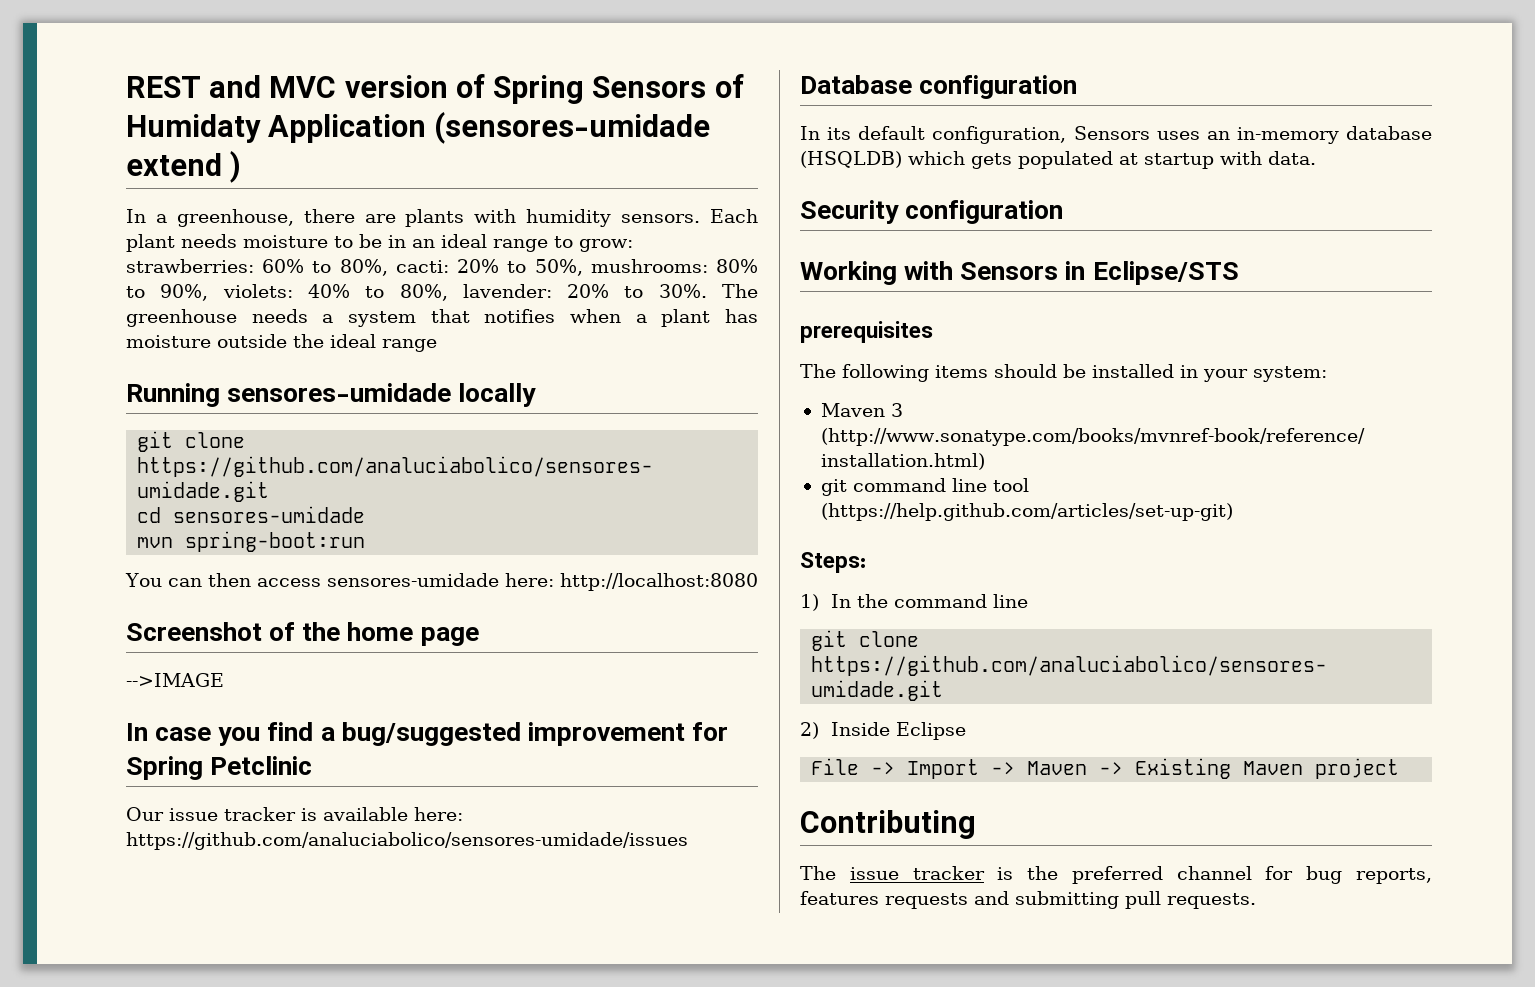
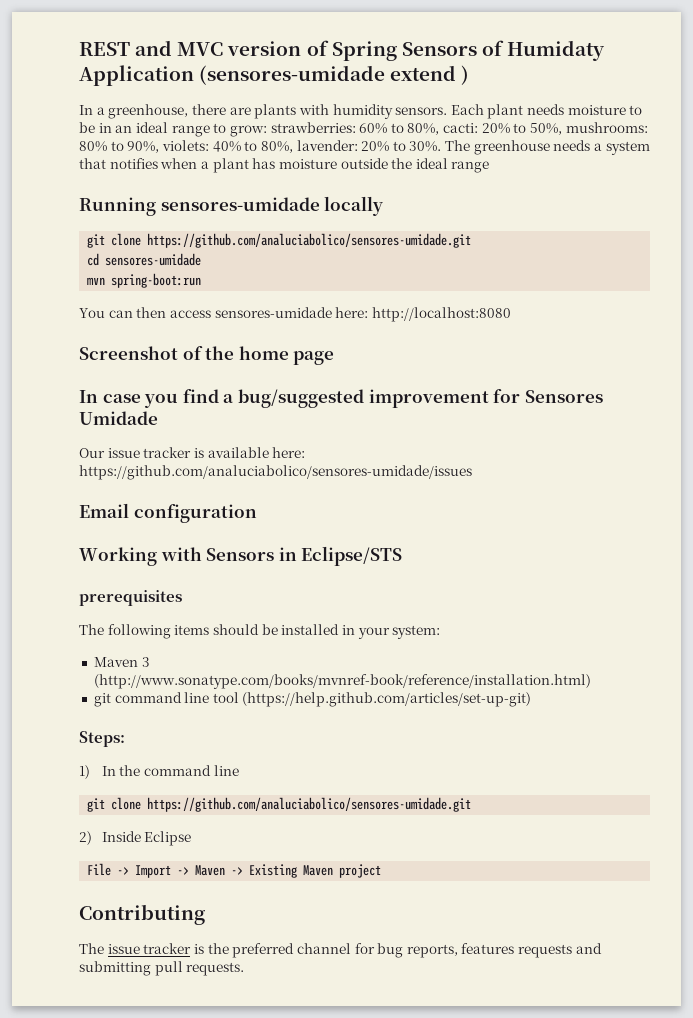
- -->IMAGE
- In case you find a bug/suggested improvement for Spring Petclinic
+ In case you find a bug/suggested improvement for Sensores Umidade
- Database configuration
- In its default configuration, Sensors uses an in-memory database (HSQLDB) which gets populated at startup with data.
- Security configuration
+ Email configuration

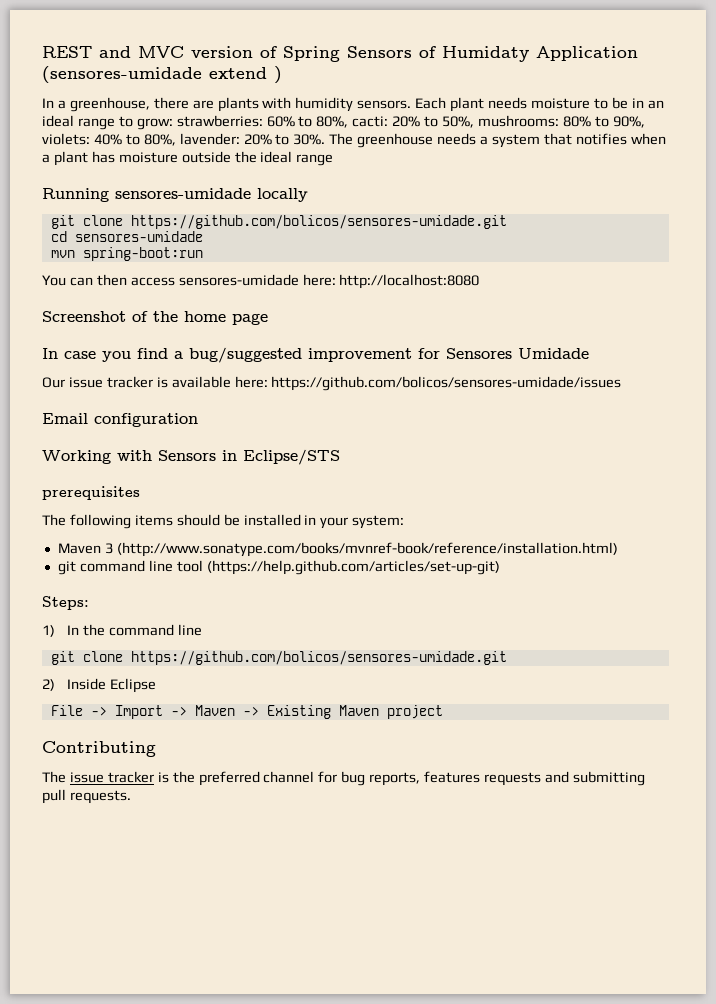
  Running sensores-umidade locally
- git clone https://github.com/analuciabolico/sensores-umidade.git
+ git clone https://github.com/bolicos/sensores-umidade.git
- Our issue tracker is available here: https://github.com/analuciabolico/sensores-umidade/issues
+ Our issue tracker is available here: https://github.com/bolicos/sensores-umidade/issues
  1) In the command line
- git clone https://github.com/analuciabolico/sensores-umidade.git
+ git clone https://github.com/bolicos/sensores-umidade.git

